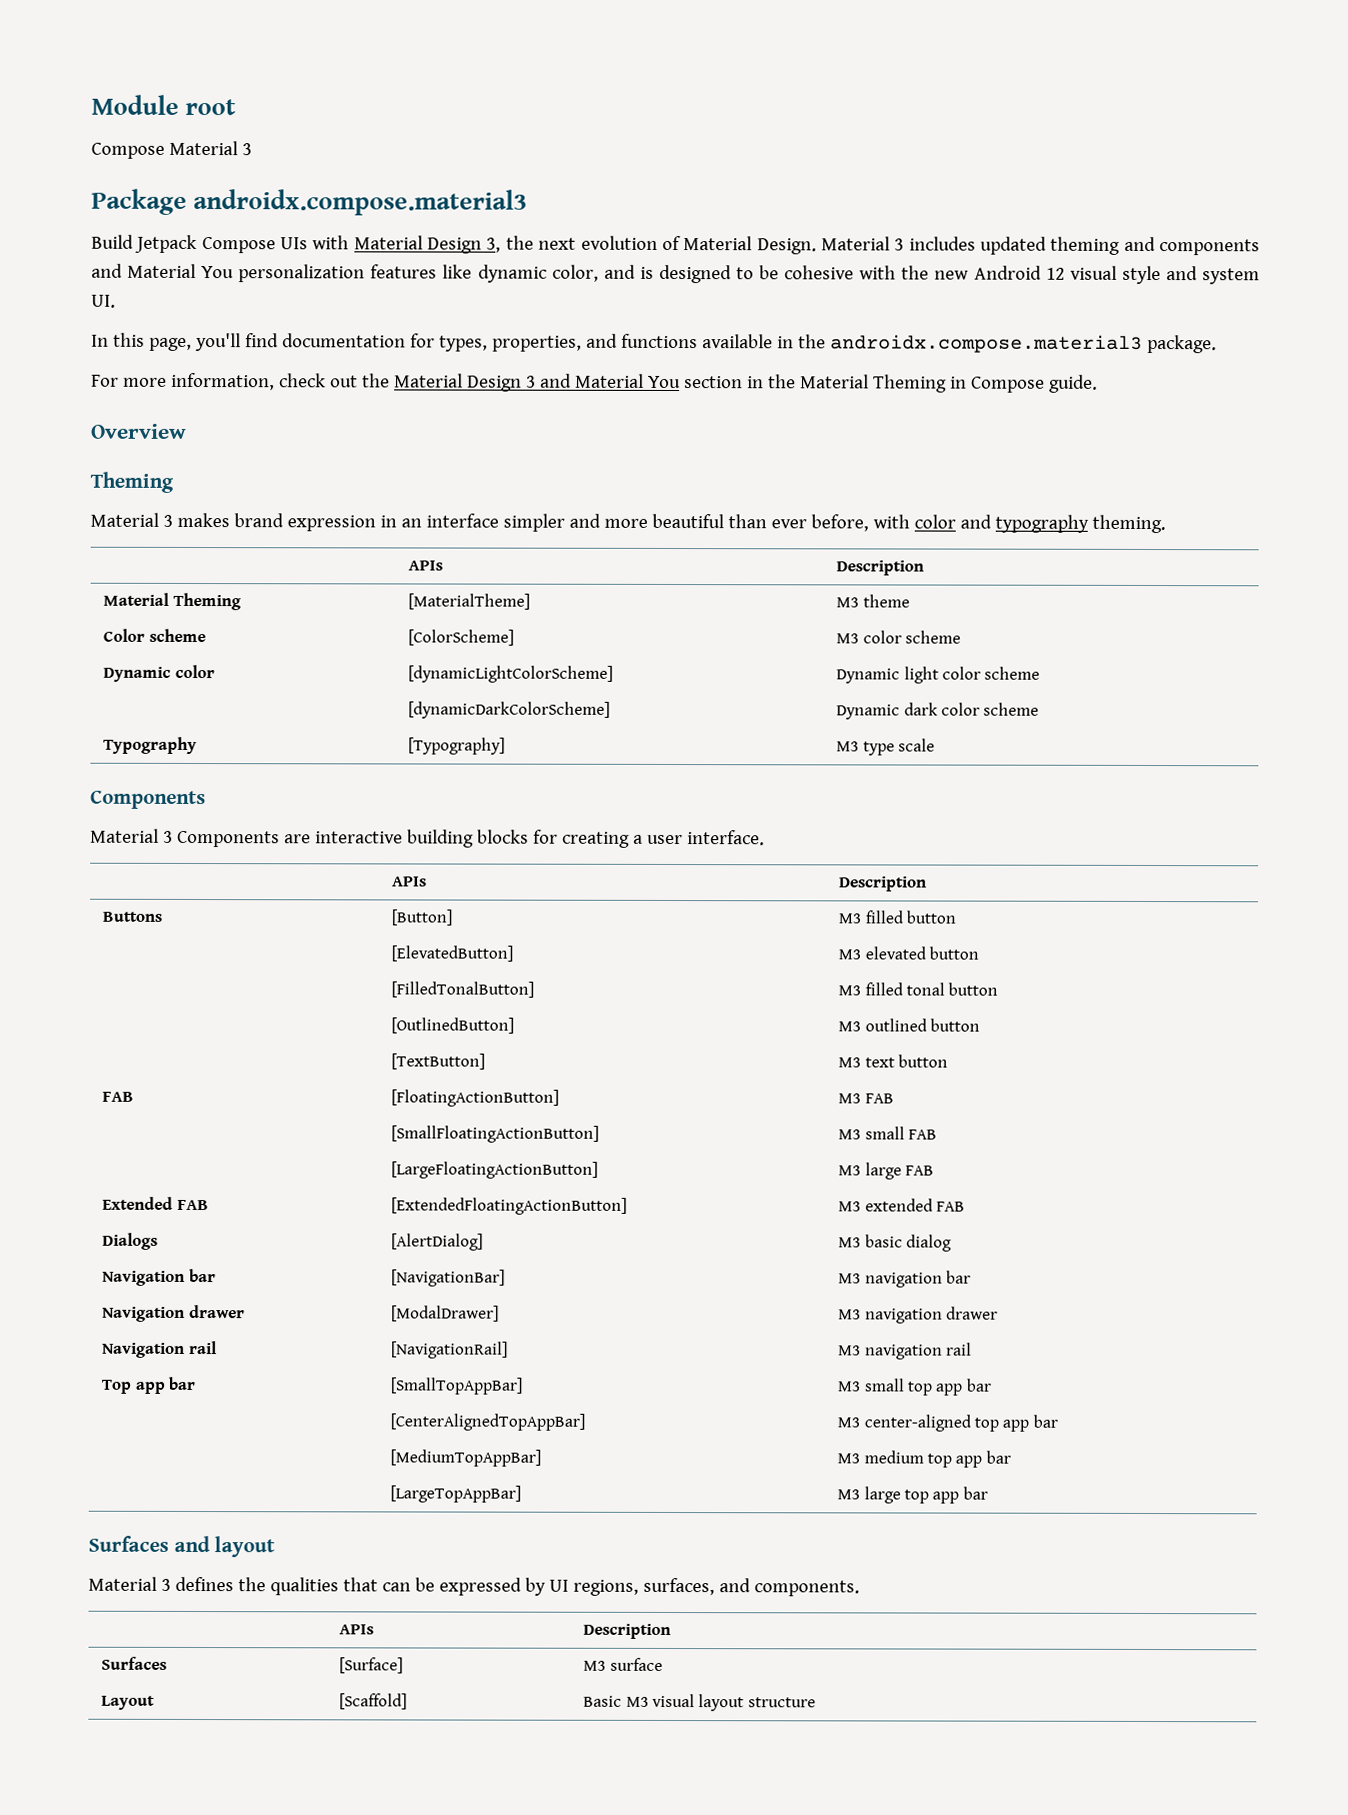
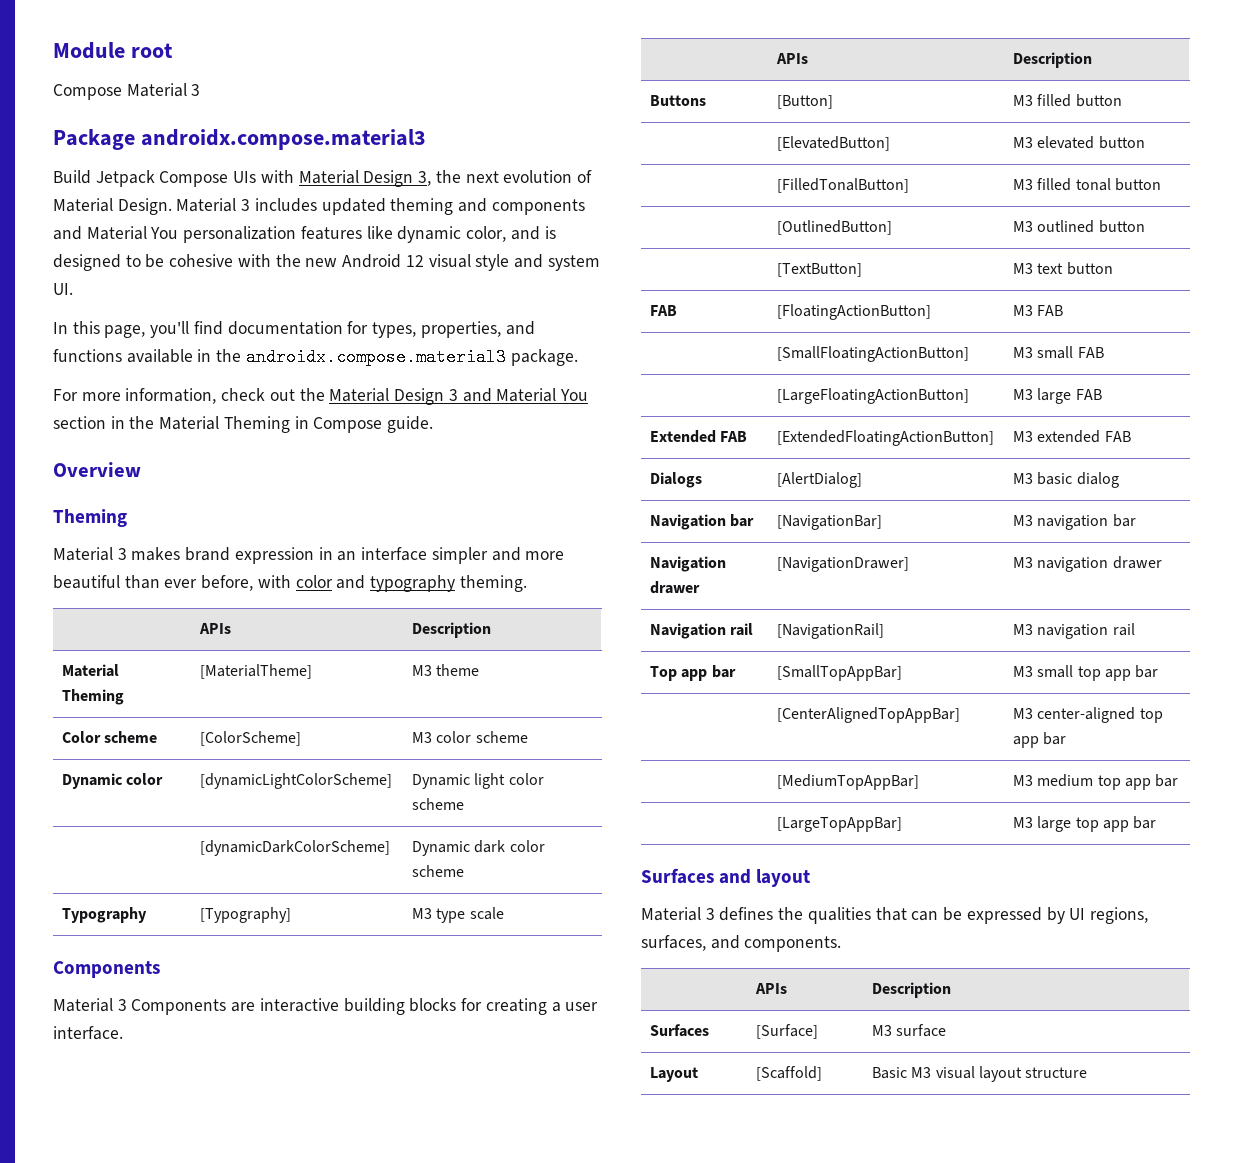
- Navigation drawer | [ModalDrawer] | M3 navigation drawer
+ Navigation drawer | [NavigationDrawer] | M3 navigation drawer

